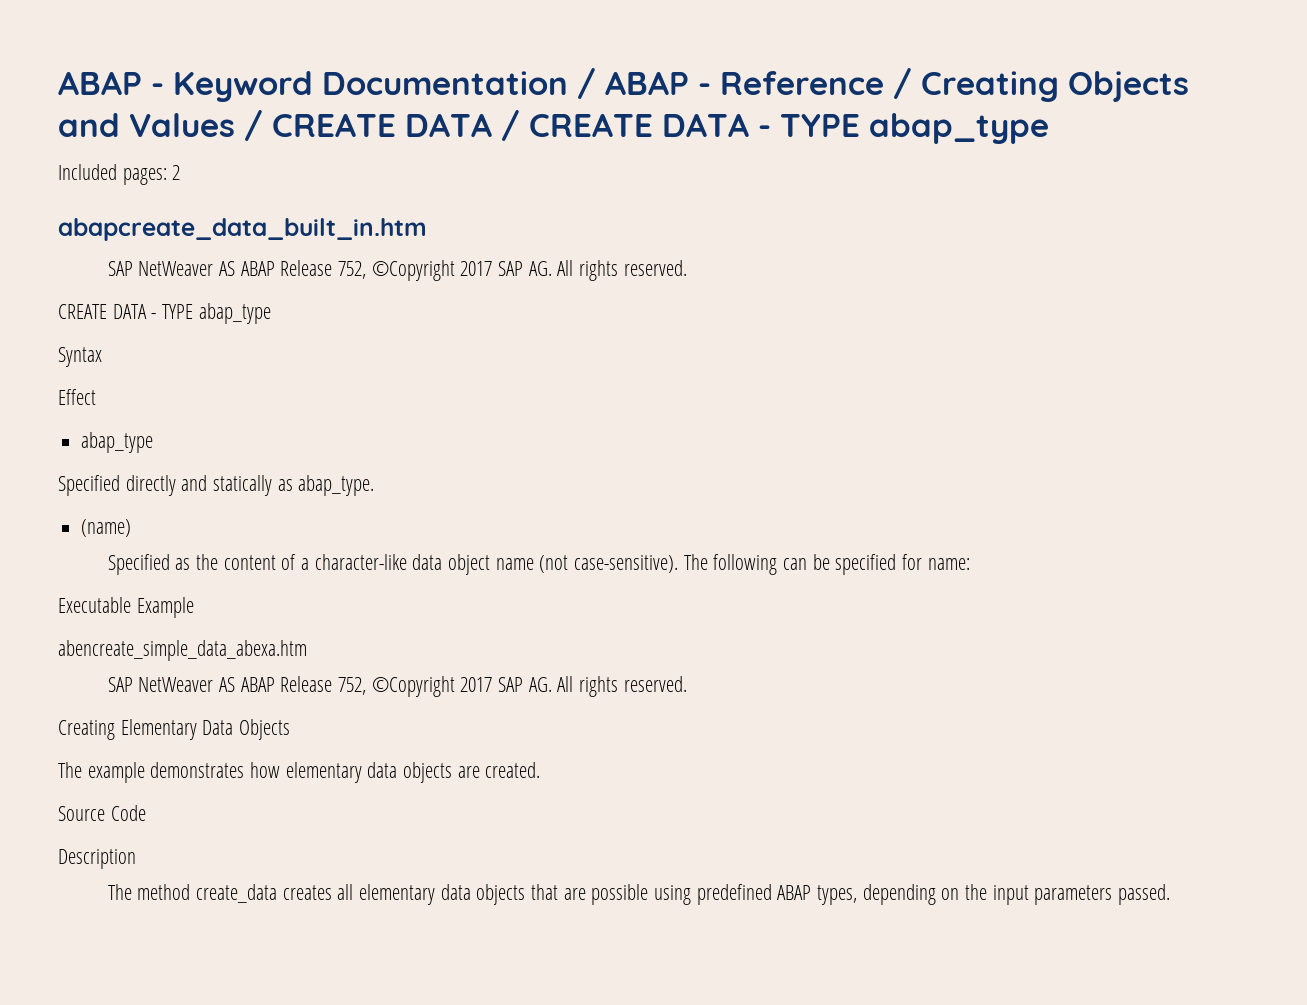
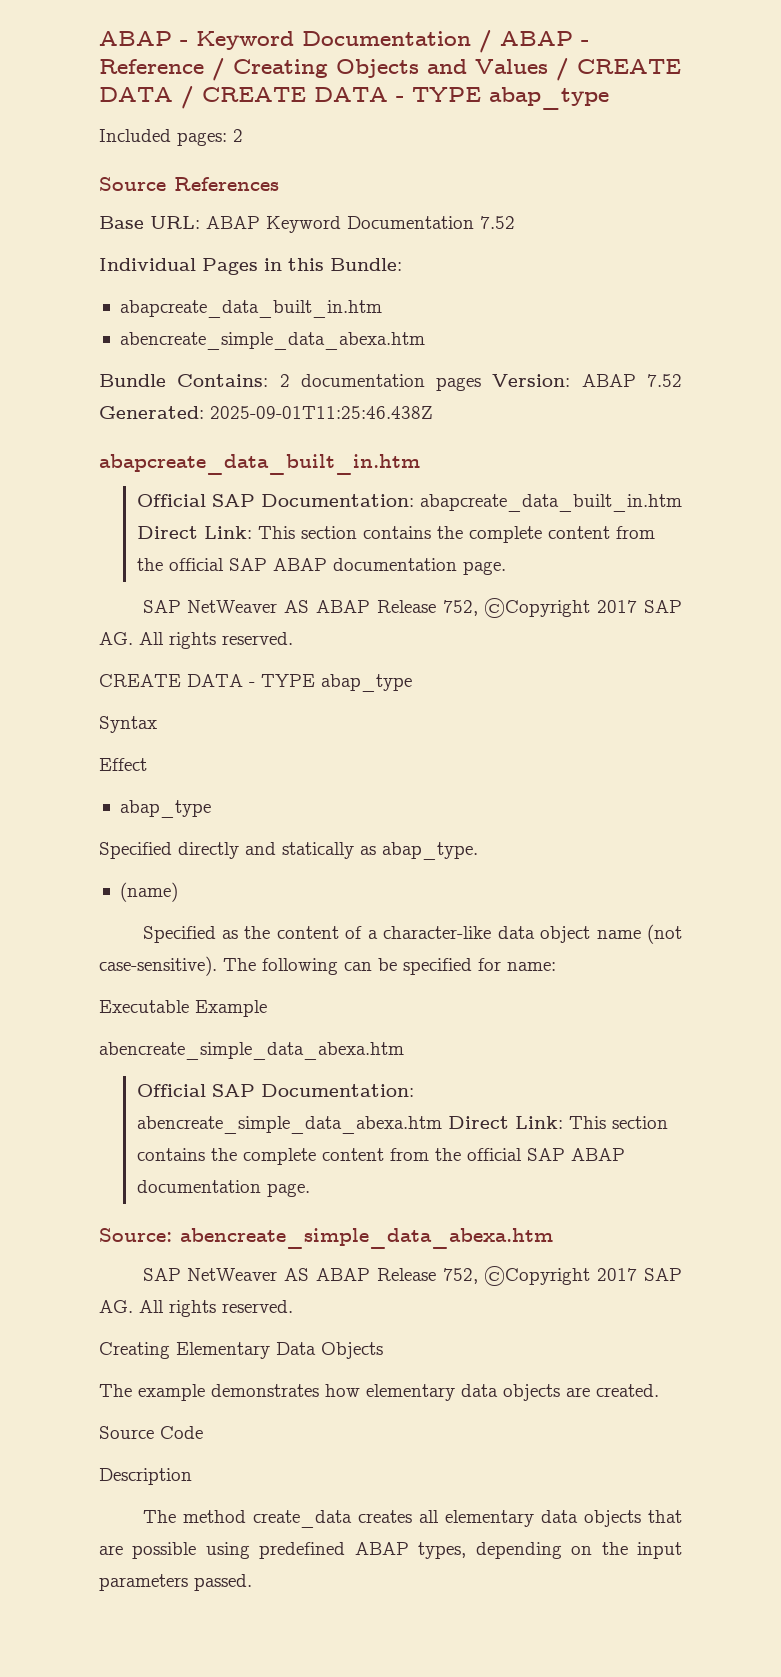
+ Source References
+ Base URL: ABAP Keyword Documentation 7.52
+ Individual Pages in this Bundle:
  abapcreate_data_built_in.htm
+ abencreate_simple_data_abexa.htm
+ Bundle Contains: 2 documentation pages Version: ABAP 7.52 Generated: 2025-09-01T11:25:46.438Z
+ abapcreate_data_built_in.htm
+ Official SAP Documentation: abapcreate_data_built_in.htm Direct Link: This section contains the complete content from the official SAP ABAP documentation page.
+ Official SAP Documentation: abencreate_simple_data_abexa.htm Direct Link: This section contains the complete content from the official SAP ABAP documentation page.
+ Source: abencreate_simple_data_abexa.htm

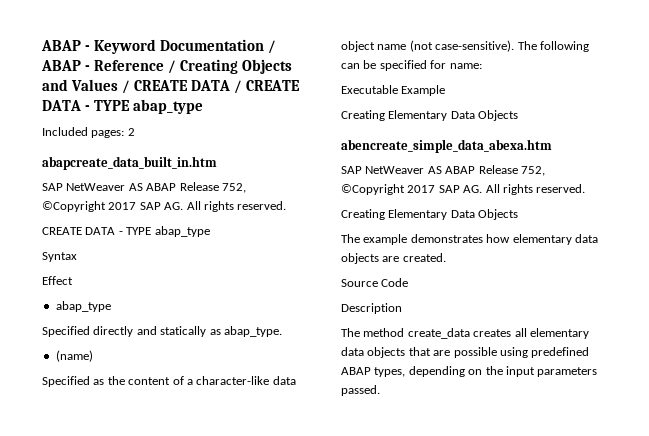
- Source References
- Base URL: ABAP Keyword Documentation 7.52
- Individual Pages in this Bundle:
  abapcreate_data_built_in.htm
- abencreate_simple_data_abexa.htm
- Bundle Contains: 2 documentation pages Version: ABAP 7.52 Generated: 2025-09-01T11:25:46.438Z
- abapcreate_data_built_in.htm
- Official SAP Documentation: abapcreate_data_built_in.htm Direct Link: This section contains the complete content from the official SAP ABAP documentation page.
  Executable Example
+ Creating Elementary Data Objects
  abencreate_simple_data_abexa.htm
- Official SAP Documentation: abencreate_simple_data_abexa.htm Direct Link: This section contains the complete content from the official SAP ABAP documentation page.
- Source: abencreate_simple_data_abexa.htm

